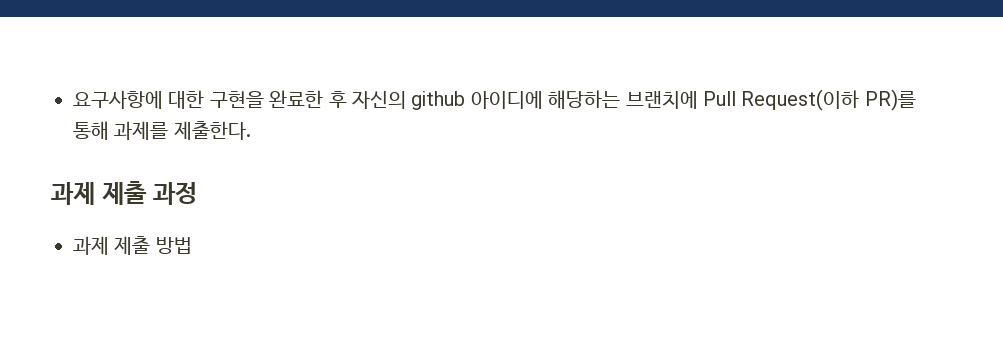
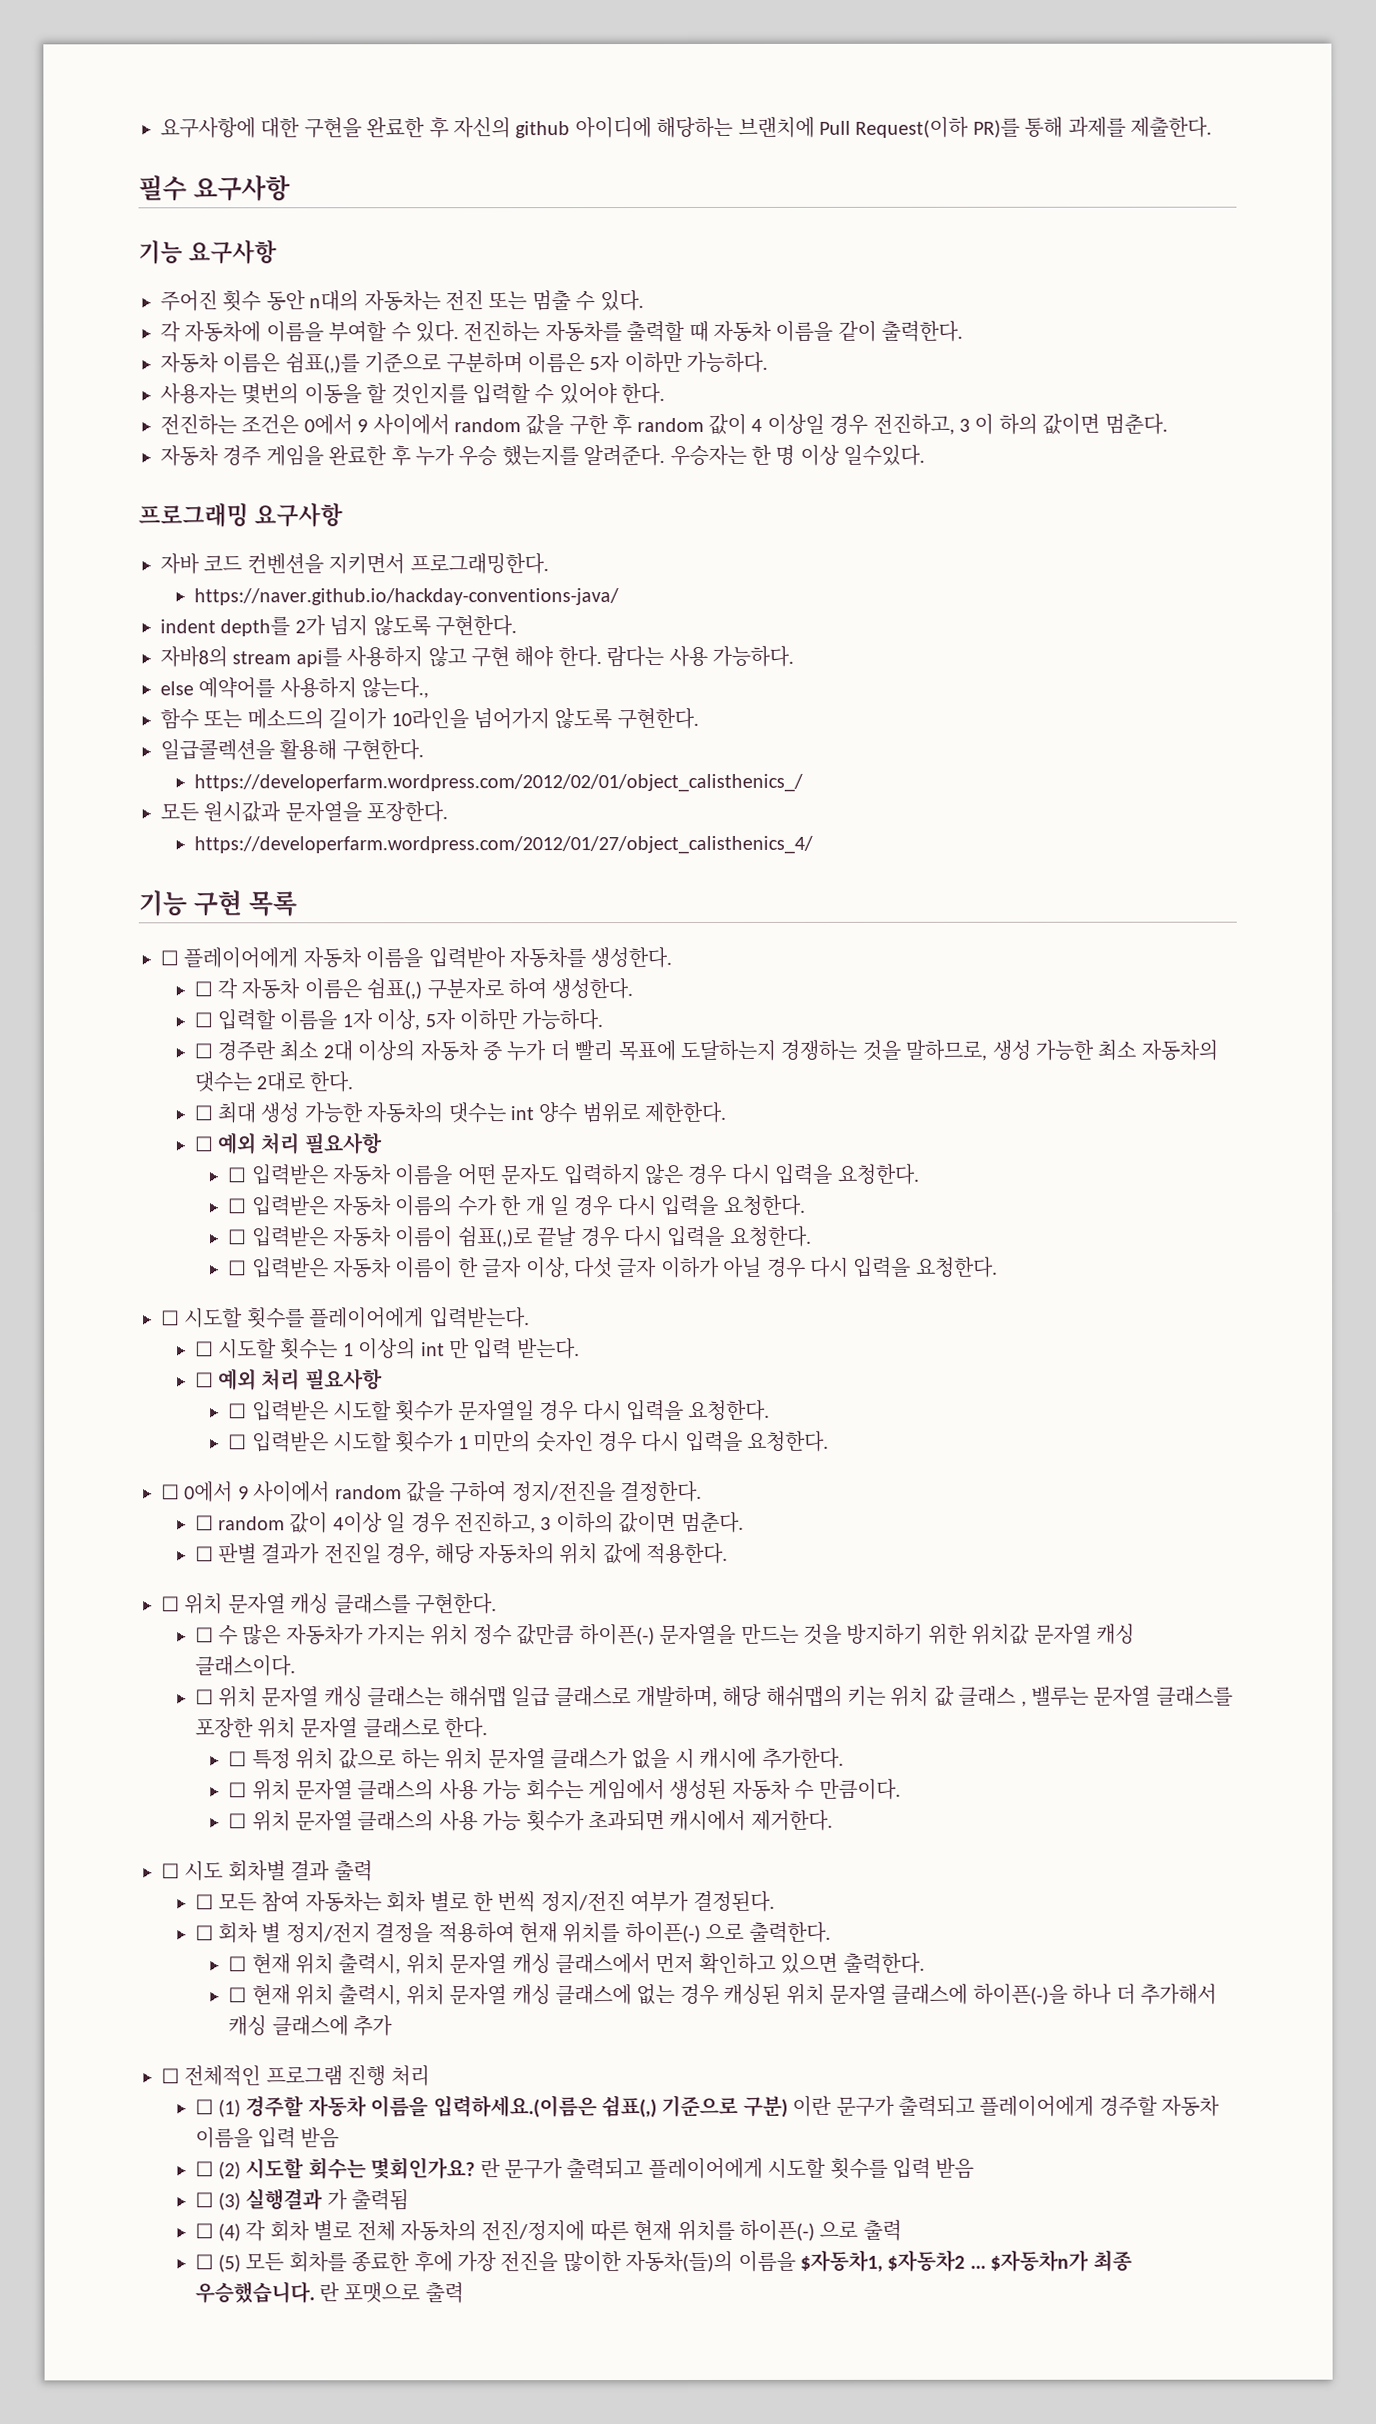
- 과제 제출 과정
- 과제 제출 방법
+ 필수 요구사항
+ 기능 요구사항
+ 주어진 횟수 동안 n대의 자동차는 전진 또는 멈출 수 있다.
+ 각 자동차에 이름을 부여할 수 있다. 전진하는 자동차를 출력할 때 자동차 이름을 같이 출력한다.
+ 자동차 이름은 쉼표(,)를 기준으로 구분하며 이름은 5자 이하만 가능하다.
+ 사용자는 몇번의 이동을 할 것인지를 입력할 수 있어야 한다.
+ 전진하는 조건은 0에서 9 사이에서 random 값을 구한 후 random 값이 4 이상일 경우 전진하고, 3 이 하의 값이면 멈춘다.
+ 자동차 경주 게임을 완료한 후 누가 우승 했는지를 알려준다. 우승자는 한 명 이상 일수있다.
+ 프로그래밍 요구사항
+ 자바 코드 컨벤션을 지키면서 프로그래밍한다.
+ https://naver.github.io/hackday-conventions-java/
+ indent depth를 2가 넘지 않도록 구현한다.
+ 자바8의 stream api를 사용하지 않고 구현 해야 한다. 람다는 사용 가능하다.
+ else 예약어를 사용하지 않는다.,
+ 함수 또는 메소드의 길이가 10라인을 넘어가지 않도록 구현한다.
+ 일급콜렉션을 활용해 구현한다.
+ https://developerfarm.wordpress.com/2012/02/01/object_calisthenics_/
+ 모든 원시값과 문자열을 포장한다.
+ https://developerfarm.wordpress.com/2012/01/27/object_calisthenics_4/
+ 기능 구현 목록
+ ☐ 플레이어에게 자동차 이름을 입력받아 자동차를 생성한다.
+ ☐ 각 자동차 이름은 쉼표(,) 구분자로 하여 생성한다.
+ ☐ 입력할 이름을 1자 이상, 5자 이하만 가능하다.
+ ☐ 경주란 최소 2대 이상의 자동차 중 누가 더 빨리 목표에 도달하는지 경쟁하는 것을 말하므로, 생성 가능한 최소 자동차의 댓수는 2대로 한다.
+ ☐ 최대 생성 가능한 자동차의 댓수는 int 양수 범위로 제한한다.
+ ☐ 예외 처리 필요사항
+ ☐ 입력받은 자동차 이름을 어떤 문자도 입력하지 않은 경우 다시 입력을 요청한다.
+ ☐ 입력받은 자동차 이름의 수가 한 개 일 경우 다시 입력을 요청한다.
+ ☐ 입력받은 자동차 이름이 쉼표(,)로 끝날 경우 다시 입력을 요청한다.
+ ☐ 입력받은 자동차 이름이 한 글자 이상, 다섯 글자 이하가 아닐 경우 다시 입력을 요청한다.
+ ☐ 시도할 횟수를 플레이어에게 입력받는다.
+ ☐ 시도할 횟수는 1 이상의 int 만 입력 받는다.
+ ☐ 예외 처리 필요사항
+ ☐ 입력받은 시도할 횟수가 문자열일 경우 다시 입력을 요청한다.
+ ☐ 입력받은 시도할 횟수가 1 미만의 숫자인 경우 다시 입력을 요청한다.
+ ☐ 0에서 9 사이에서 random 값을 구하여 정지/전진을 결정한다.
+ ☐ random 값이 4이상 일 경우 전진하고, 3 이하의 값이면 멈춘다.
+ ☐ 판별 결과가 전진일 경우, 해당 자동차의 위치 값에 적용한다.
+ ☐ 위치 문자열 캐싱 클래스를 구현한다.
+ ☐ 수 많은 자동차가 가지는 위치 정수 값만큼 하이픈(-) 문자열을 만드는 것을 방지하기 위한 위치값 문자열 캐싱 클래스이다.
+ ☐ 위치 문자열 캐싱 클래스는 해쉬맵 일급 클래스로 개발하며, 해당 해쉬맵의 키는 위치 값 클래스 , 밸루는 문자열 클래스를 포장한 위치 문자열 클래스로 한다.
+ ☐ 특정 위치 값으로 하는 위치 문자열 클래스가 없을 시 캐시에 추가한다.
+ ☐ 위치 문자열 클래스의 사용 가능 회수는 게임에서 생성된 자동차 수 만큼이다.
+ ☐ 위치 문자열 클래스의 사용 가능 횟수가 초과되면 캐시에서 제거한다.
+ ☐ 시도 회차별 결과 출력
+ ☐ 모든 참여 자동차는 회차 별로 한 번씩 정지/전진 여부가 결정된다.
+ ☐ 회차 별 정지/전지 결정을 적용하여 현재 위치를 하이픈(-) 으로 출력한다.
+ ☐ 현재 위치 출력시, 위치 문자열 캐싱 클래스에서 먼저 확인하고 있으면 출력한다.
+ ☐ 현재 위치 출력시, 위치 문자열 캐싱 클래스에 없는 경우 캐싱된 위치 문자열 클래스에 하이픈(-)을 하나 더 추가해서 캐싱 클래스에 추가
+ ☐ 전체적인 프로그램 진행 처리
+ ☐ (1) 경주할 자동차 이름을 입력하세요.(이름은 쉼표(,) 기준으로 구분) 이란 문구가 출력되고 플레이어에게 경주할 자동차 이름을 입력 받음
+ ☐ (2) 시도할 회수는 몇회인가요? 란 문구가 출력되고 플레이어에게 시도할 횟수를 입력 받음
+ ☐ (3) 실행결과 가 출력됨
+ ☐ (4) 각 회차 별로 전체 자동차의 전진/정지에 따른 현재 위치를 하이픈(-) 으로 출력
+ ☐ (5) 모든 회차를 종료한 후에 가장 전진을 많이한 자동차(들)의 이름을 $자동차1, $자동차2 ... $자동차n가 최종 우승했습니다. 란 포맷으로 출력

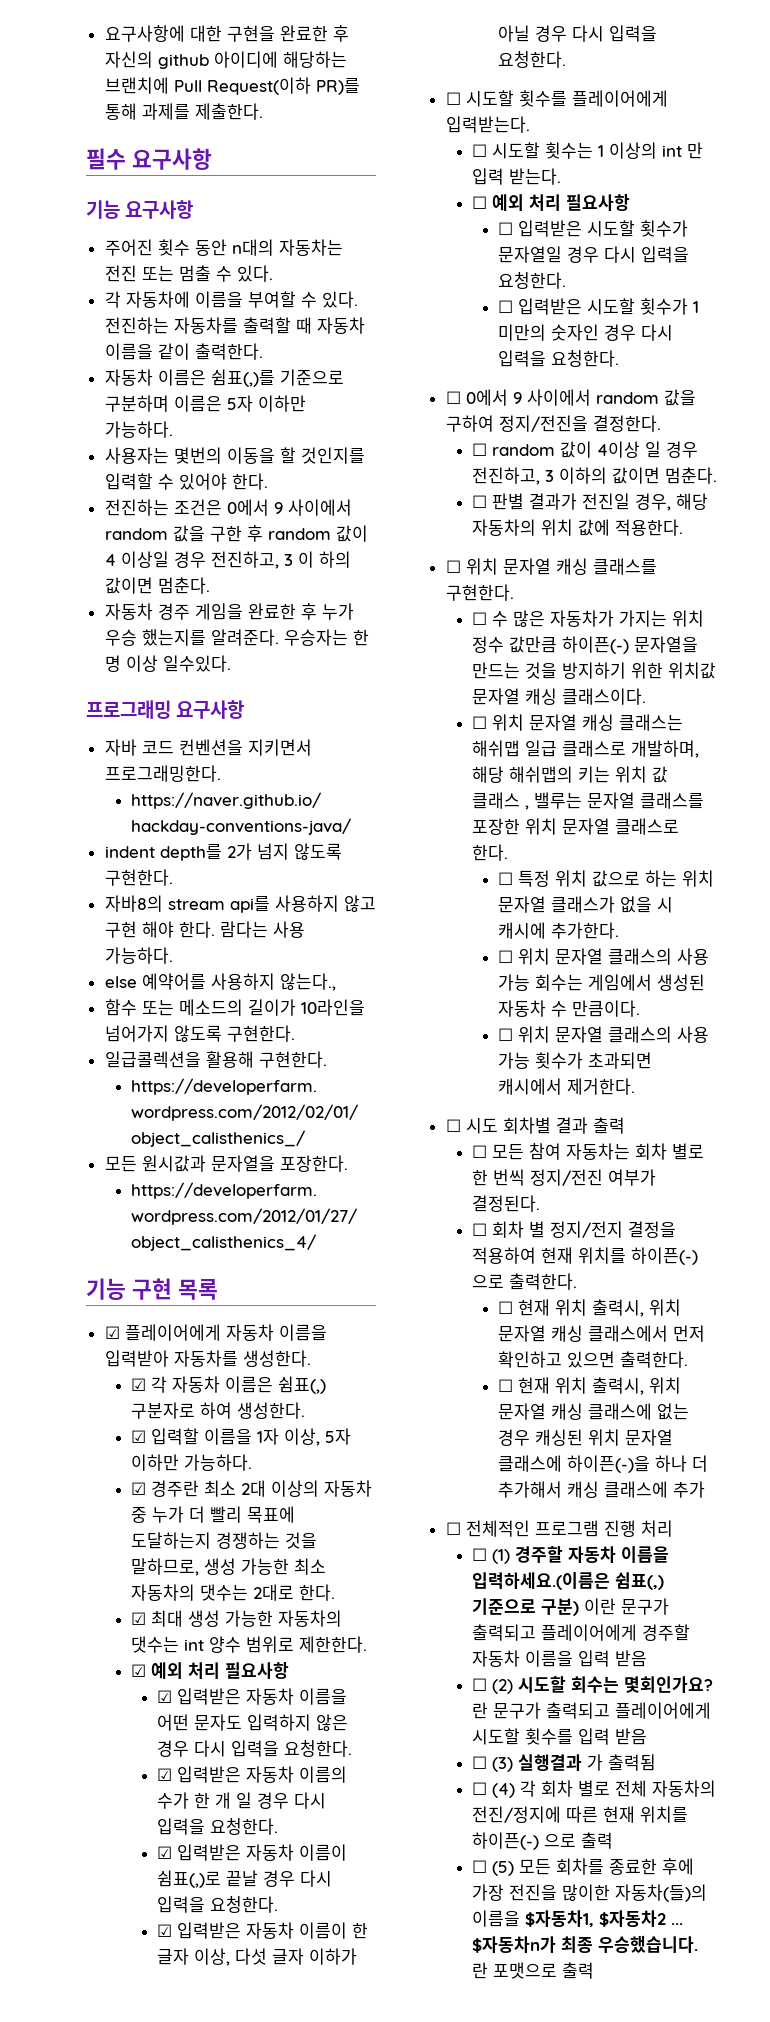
- ☐ 플레이어에게 자동차 이름을 입력받아 자동차를 생성한다.
+ ☑ 플레이어에게 자동차 이름을 입력받아 자동차를 생성한다.
- ☐ 각 자동차 이름은 쉼표(,) 구분자로 하여 생성한다.
+ ☑ 각 자동차 이름은 쉼표(,) 구분자로 하여 생성한다.
- ☐ 입력할 이름을 1자 이상, 5자 이하만 가능하다.
+ ☑ 입력할 이름을 1자 이상, 5자 이하만 가능하다.
- ☐ 경주란 최소 2대 이상의 자동차 중 누가 더 빨리 목표에 도달하는지 경쟁하는 것을 말하므로, 생성 가능한 최소 자동차의 댓수는 2대로 한다.
+ ☑ 경주란 최소 2대 이상의 자동차 중 누가 더 빨리 목표에 도달하는지 경쟁하는 것을 말하므로, 생성 가능한 최소 자동차의 댓수는 2대로 한다.
- ☐ 최대 생성 가능한 자동차의 댓수는 int 양수 범위로 제한한다.
- ☐ 예외 처리 필요사항
- ☐ 입력받은 자동차 이름을 어떤 문자도 입력하지 않은 경우 다시 입력을 요청한다.
+ ☑ 최대 생성 가능한 자동차의 댓수는 int 양수 범위로 제한한다.
+ ☑ 예외 처리 필요사항
+ ☑ 입력받은 자동차 이름을 어떤 문자도 입력하지 않은 경우 다시 입력을 요청한다.
- ☐ 입력받은 자동차 이름의 수가 한 개 일 경우 다시 입력을 요청한다.
+ ☑ 입력받은 자동차 이름의 수가 한 개 일 경우 다시 입력을 요청한다.
- ☐ 입력받은 자동차 이름이 쉼표(,)로 끝날 경우 다시 입력을 요청한다.
+ ☑ 입력받은 자동차 이름이 쉼표(,)로 끝날 경우 다시 입력을 요청한다.
- ☐ 입력받은 자동차 이름이 한 글자 이상, 다섯 글자 이하가 아닐 경우 다시 입력을 요청한다.
+ ☑ 입력받은 자동차 이름이 한 글자 이상, 다섯 글자 이하가 아닐 경우 다시 입력을 요청한다.

